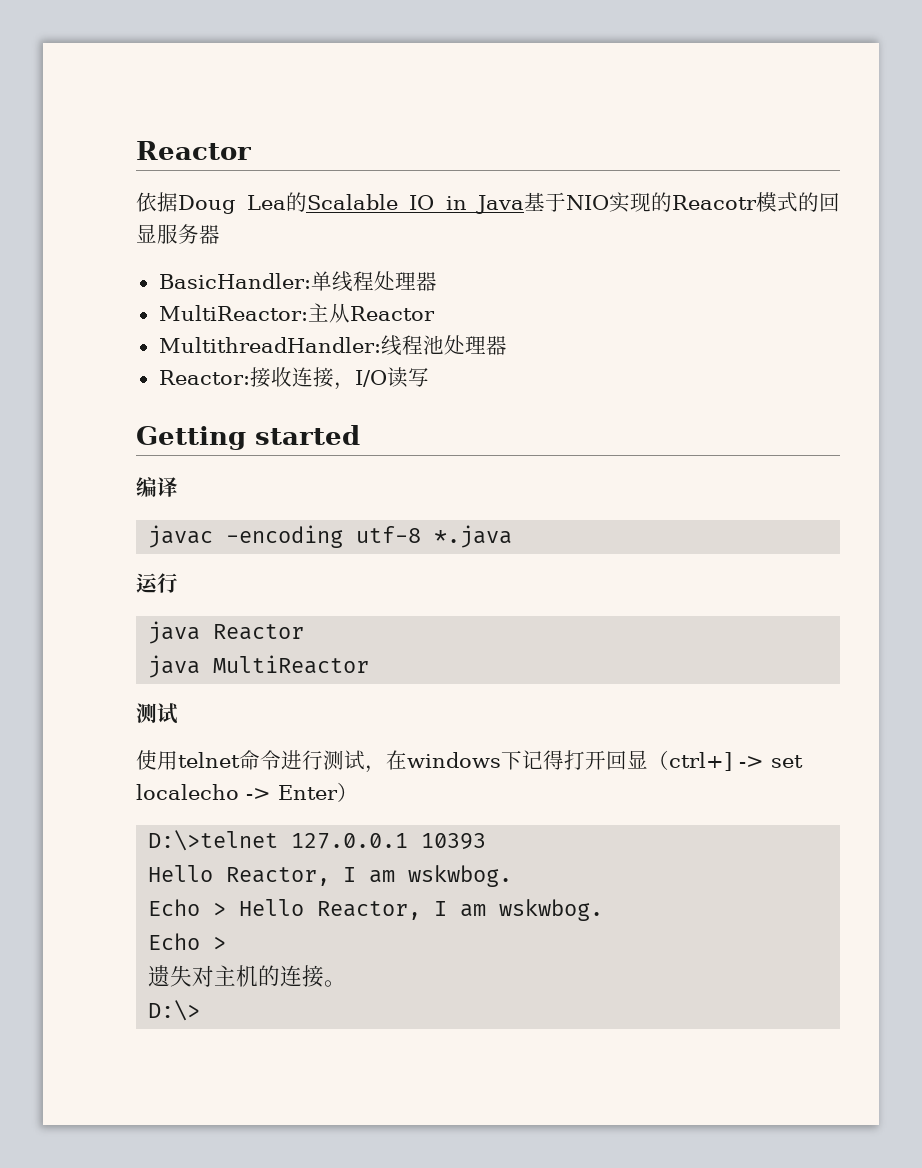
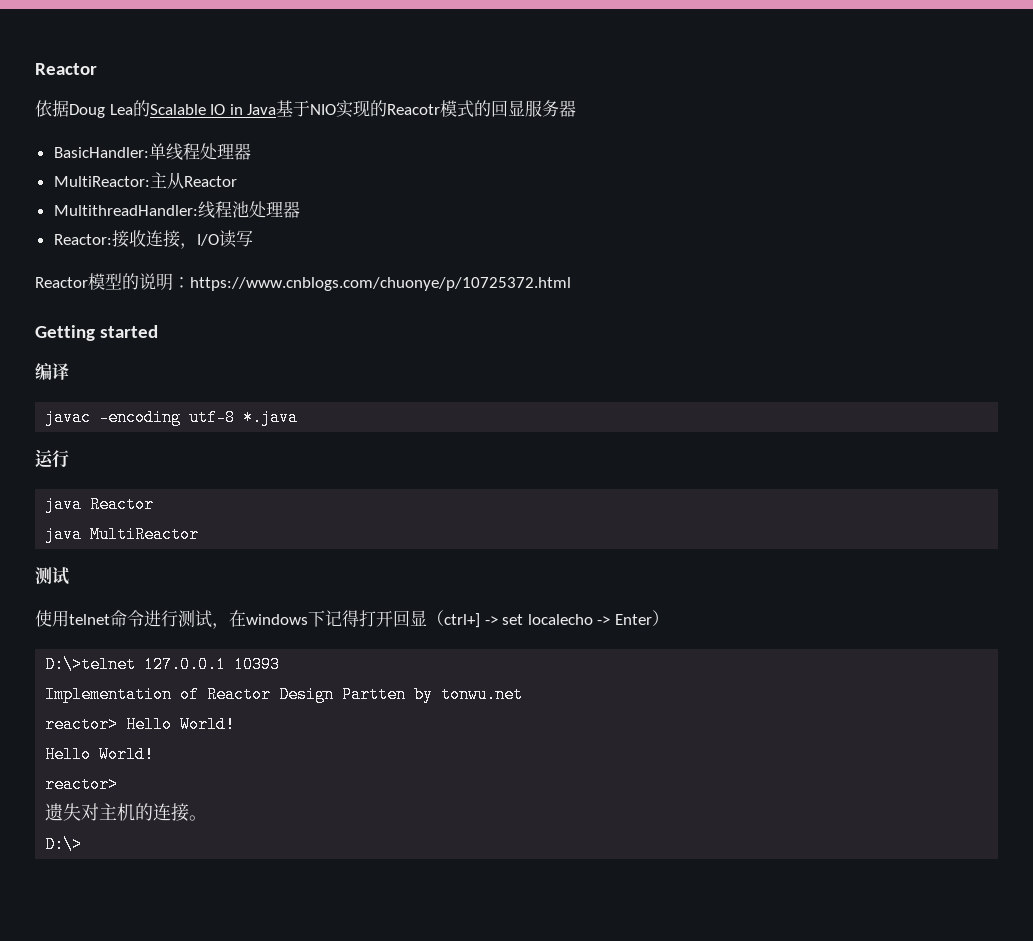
+ Reactor模型的说明：https://www.cnblogs.com/chuonye/p/10725372.html
  D:\>telnet 127.0.0.1 10393
- Hello Reactor, I am wskwbog.
- Echo > Hello Reactor, I am wskwbog.
- Echo >
+ Implementation of Reactor Design Partten by tonwu.net
+ reactor> Hello World!
+ Hello World!
+ reactor>

